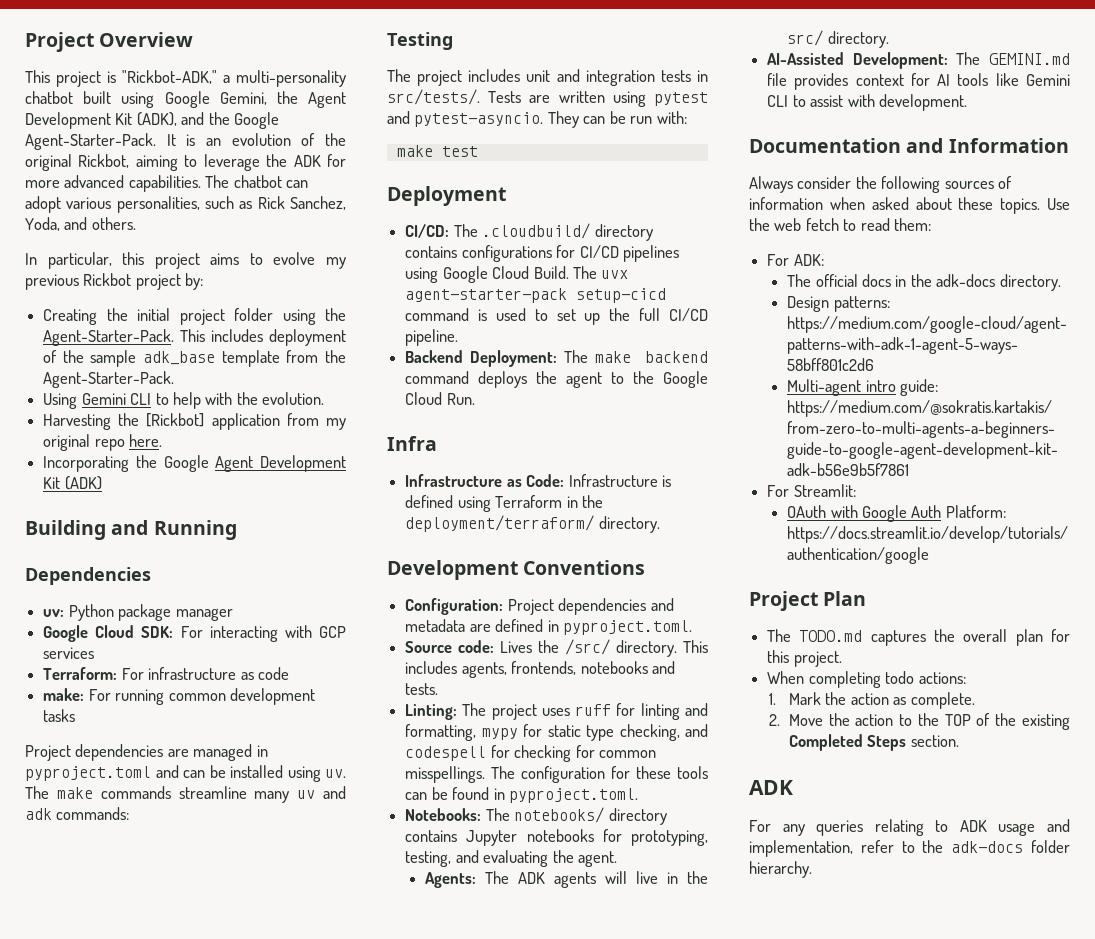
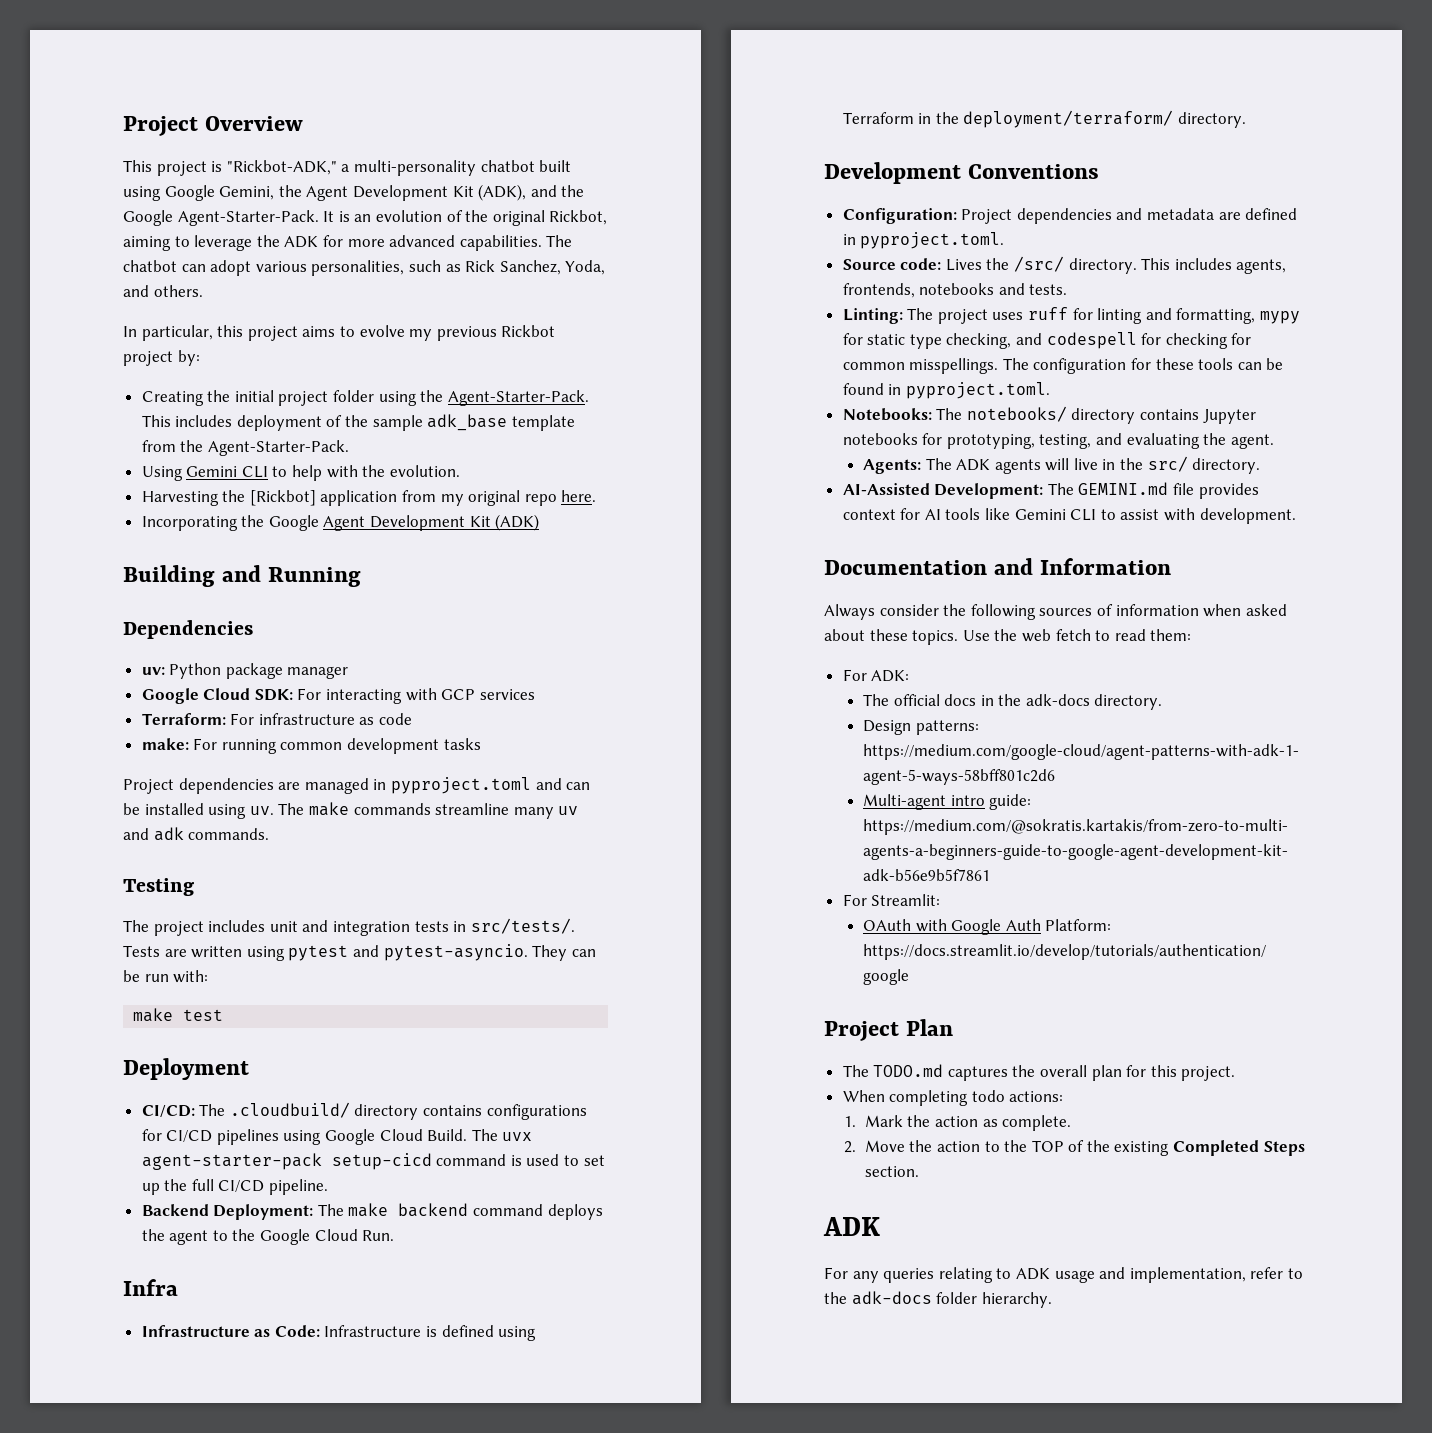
- The make commands streamline many uv and adk commands:
+ The make commands streamline many uv and adk commands.

